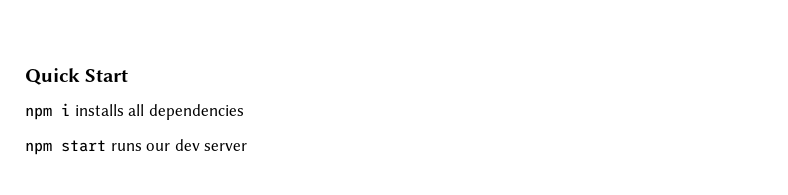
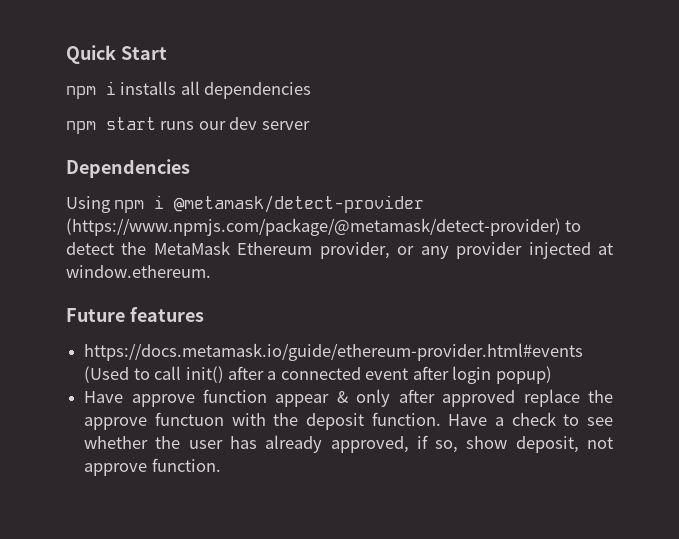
+ Dependencies
+ Using npm i @metamask/detect-provider (https://www.npmjs.com/package/@metamask/detect-provider) to detect the MetaMask Ethereum provider, or any provider injected at window.ethereum.
+ Future features
+ https://docs.metamask.io/guide/ethereum-provider.html#events (Used to call init() after a connected event after login popup)
+ Have approve function appear & only after approved replace the approve functuon with the deposit function. Have a check to see whether the user has already approved, if so, show deposit, not approve function.

